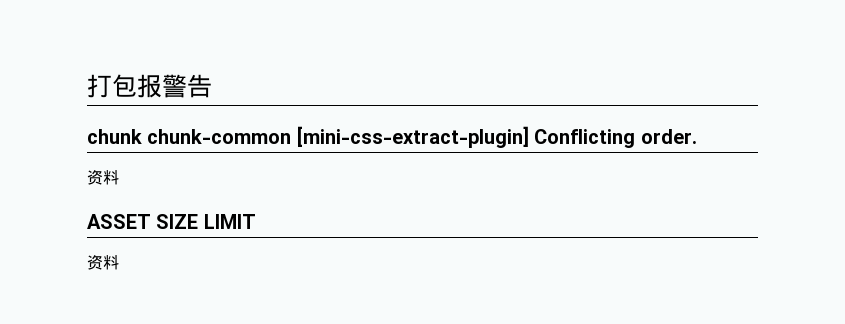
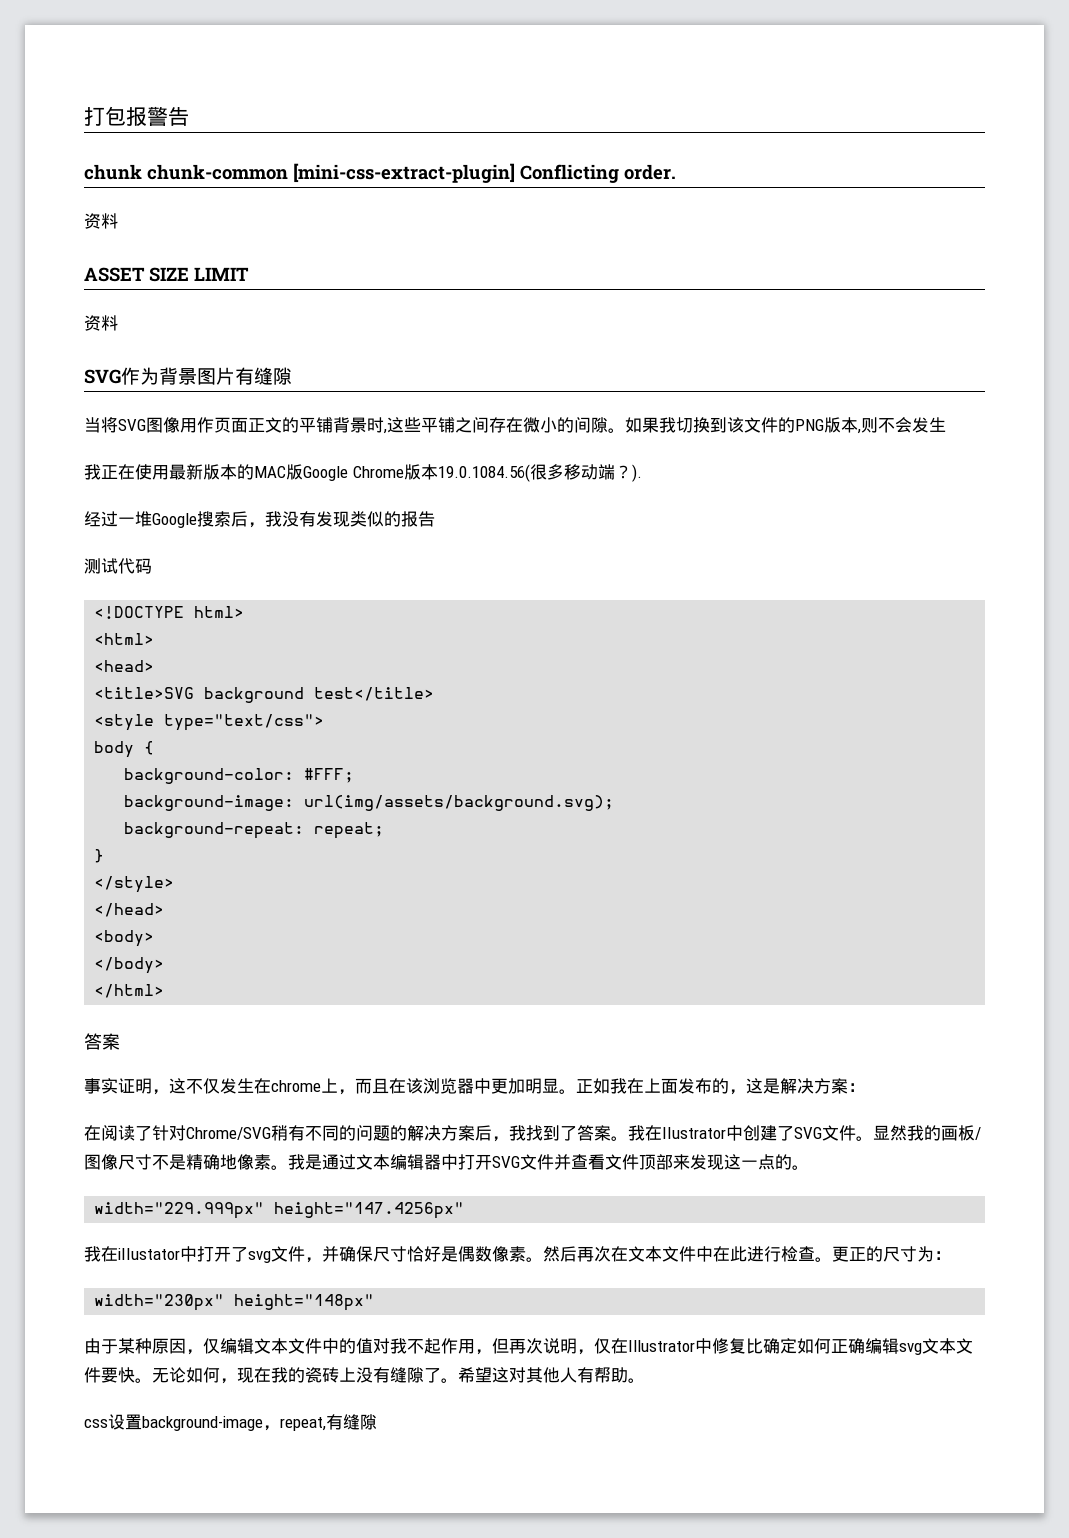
+ SVG作为背景图片有缝隙
+ 当将SVG图像用作页面正文的平铺背景时,这些平铺之间存在微小的间隙。如果我切换到该文件的PNG版本,则不会发生
+ 我正在使用最新版本的MAC版Google Chrome版本19.0.1084.56(很多移动端？).
+ 经过一堆Google搜索后，我没有发现类似的报告
+ 测试代码
+ <!DOCTYPE html>
+ <html>
+ <head>
+ <title>SVG background test</title>
+ <style type="text/css">
+ body {
+ background-color: #FFF;
+ background-image: url(img/assets/background.svg);
+ background-repeat: repeat;
+ }
+ </style>
+ </head>
+ <body>
+ </body>
+ </html>
+ 答案
+ 事实证明，这不仅发生在chrome上，而且在该浏览器中更加明显。正如我在上面发布的，这是解决方案：
+ 在阅读了针对Chrome/SVG稍有不同的问题的解决方案后，我找到了答案。我在IIustrator中创建了SVG文件。显然我的画板/图像尺寸不是精确地像素。我是通过文本编辑器中打开SVG文件并查看文件顶部来发现这一点的。
+ width="229.999px" height="147.4256px"
+ 我在iIIustator中打开了svg文件，并确保尺寸恰好是偶数像素。然后再次在文本文件中在此进行检查。更正的尺寸为：
+ width="230px" height="148px"
+ 由于某种原因，仅编辑文本文件中的值对我不起作用，但再次说明，仅在Illustrator中修复比确定如何正确编辑svg文本文件要快。无论如何，现在我的瓷砖上没有缝隙了。希望这对其他人有帮助。
+ css设置background-image，repeat,有缝隙

